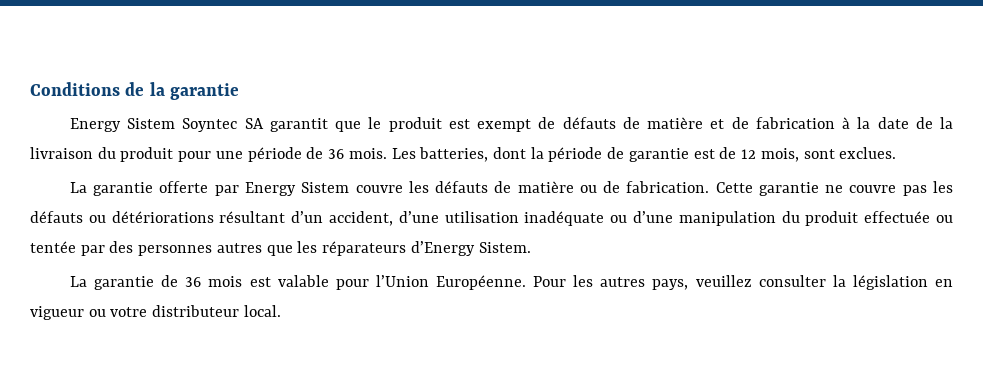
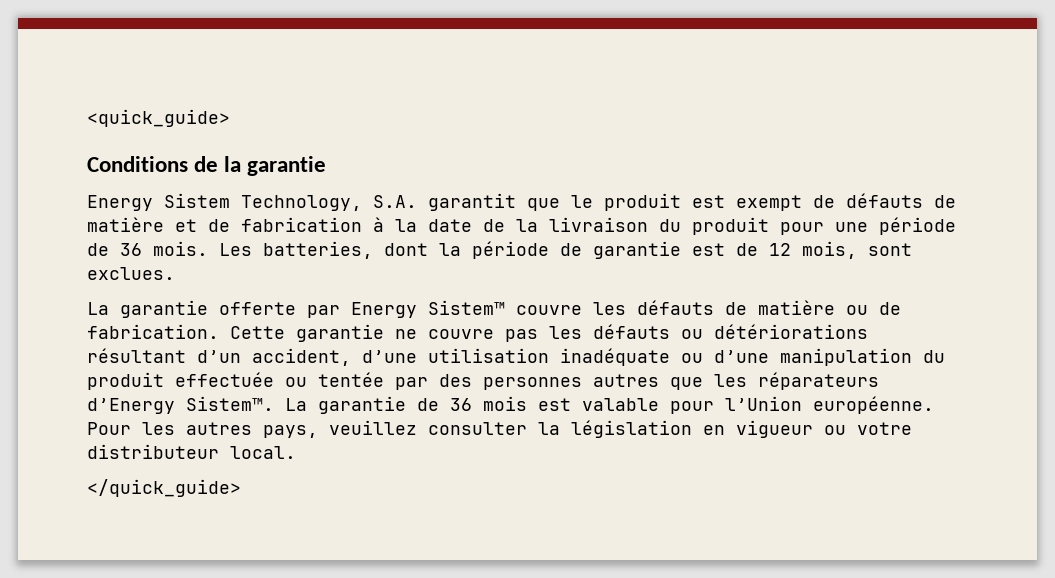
+ <quick_guide>
- Energy Sistem Soyntec SA garantit que le produit est exempt de défauts de matière et de fabrication à la date de la livraison du produit pour une période de 36 mois.
+ Energy Sistem Technology, S.A. garantit que le produit est exempt de défauts de matière et de fabrication à la date de la livraison du produit pour une période de 36 mois.
- La garantie offerte par Energy Sistem couvre les défauts de matière ou de fabrication.
+ La garantie offerte par Energy Sistem™ couvre les défauts de matière ou de fabrication.
- Cette garantie ne couvre pas les défauts ou détériorations résultant d’un accident, d’une utilisation inadéquate ou d’une manipulation du produit effectuée ou tentée par des personnes autres que les réparateurs d’Energy Sistem.
- La garantie de 36 mois est valable pour l’Union Européenne.
+ Cette garantie ne couvre pas les défauts ou détériorations résultant d’un accident, d’une utilisation inadéquate ou d’une manipulation du produit effectuée ou tentée par des personnes autres que les réparateurs d’Energy Sistem™. La garantie de 36 mois est valable pour l’Union européenne.
+ </quick_guide>

